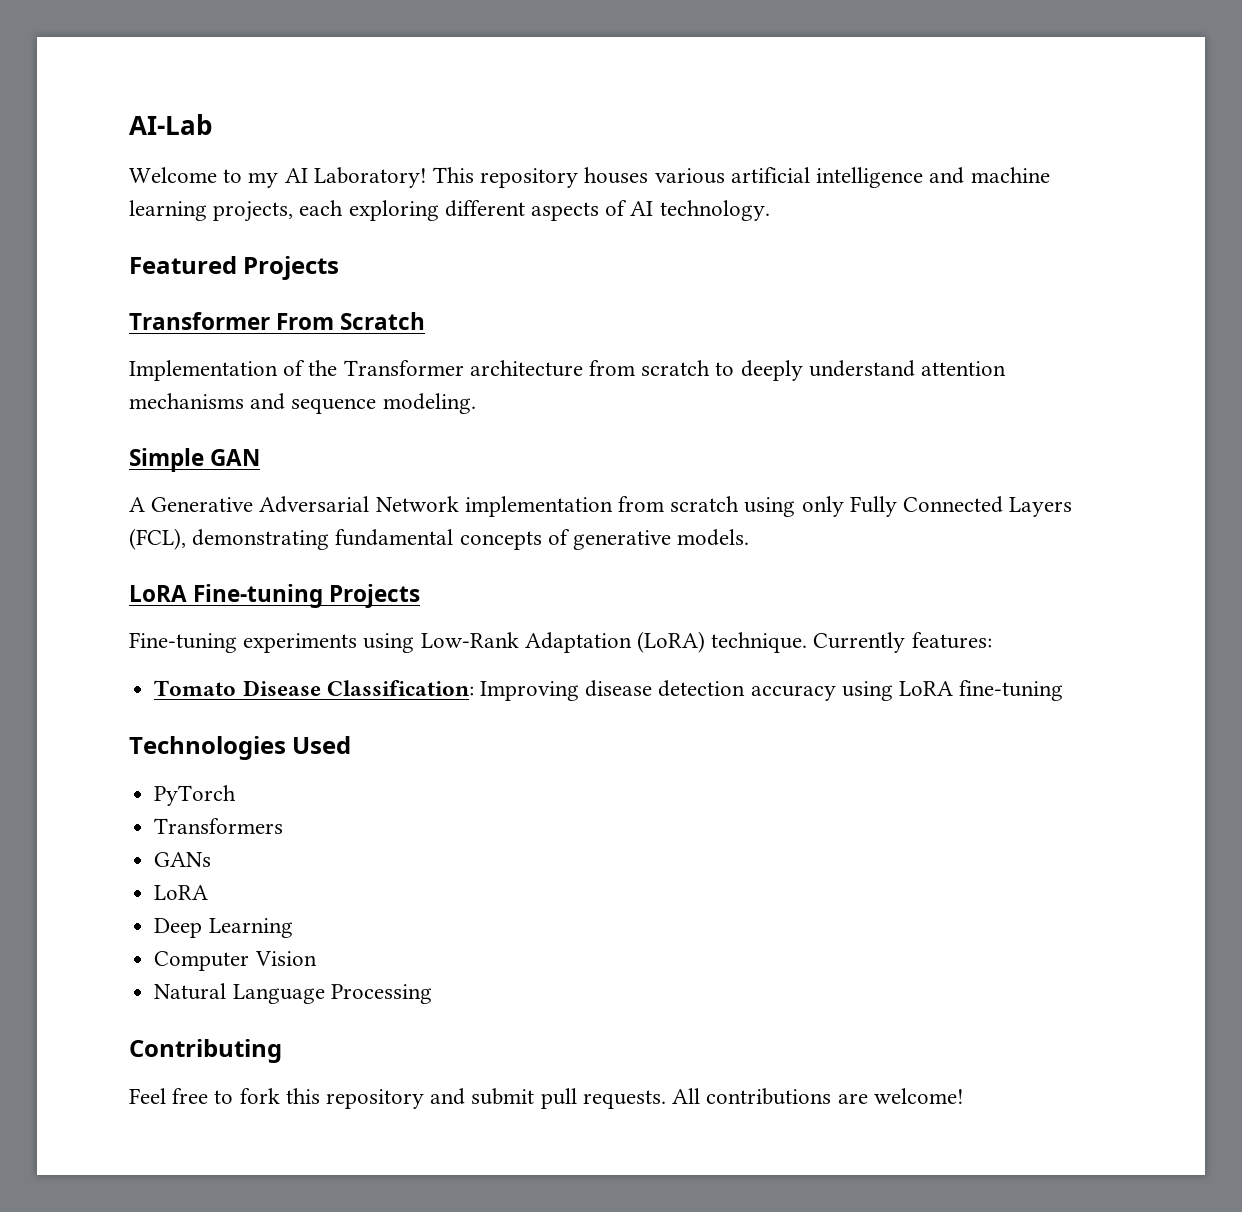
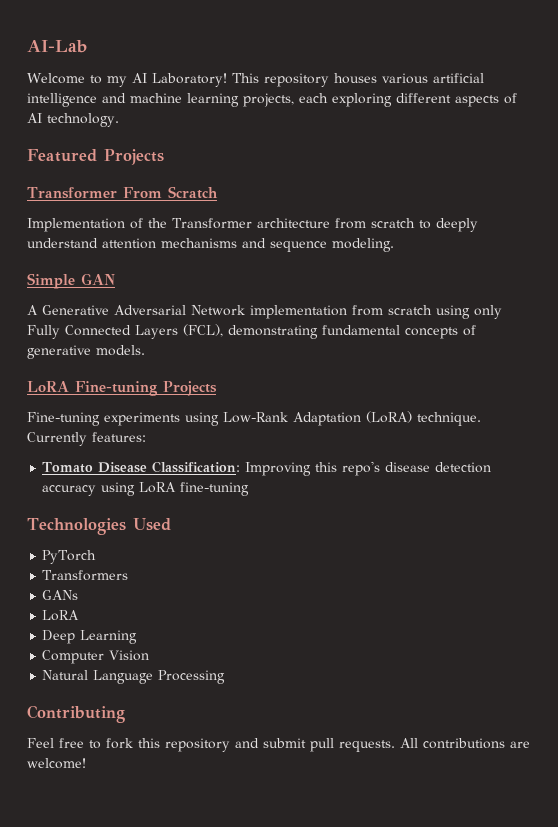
- Tomato Disease Classification: Improving disease detection accuracy using LoRA fine-tuning
+ Tomato Disease Classification: Improving this repo's disease detection accuracy using LoRA fine-tuning

